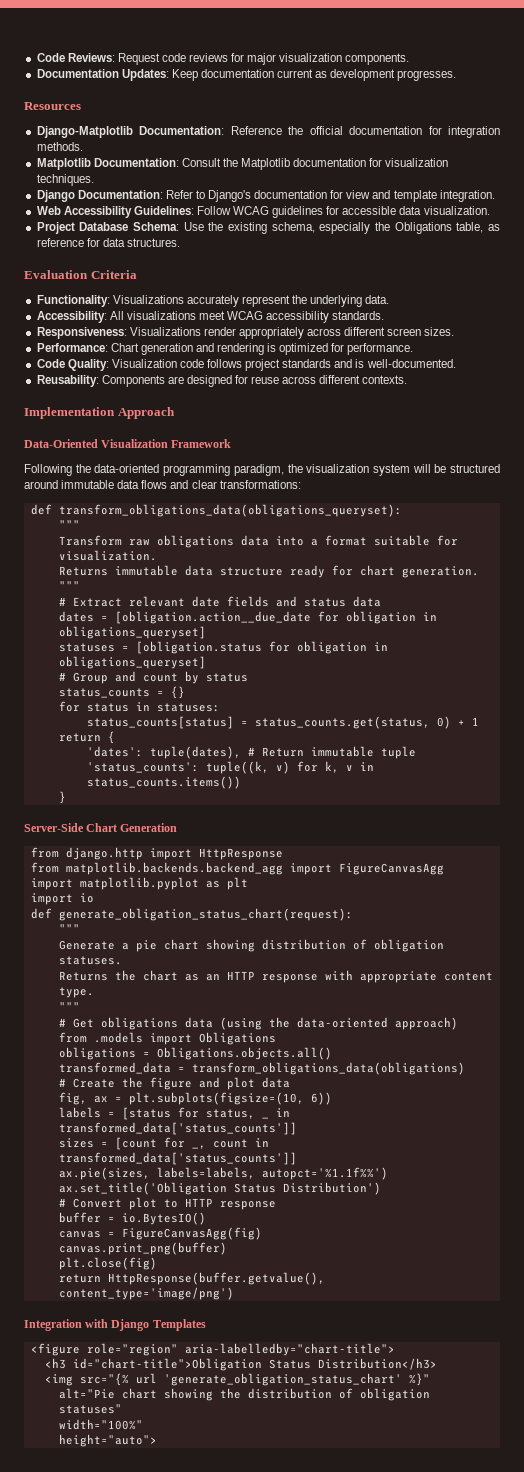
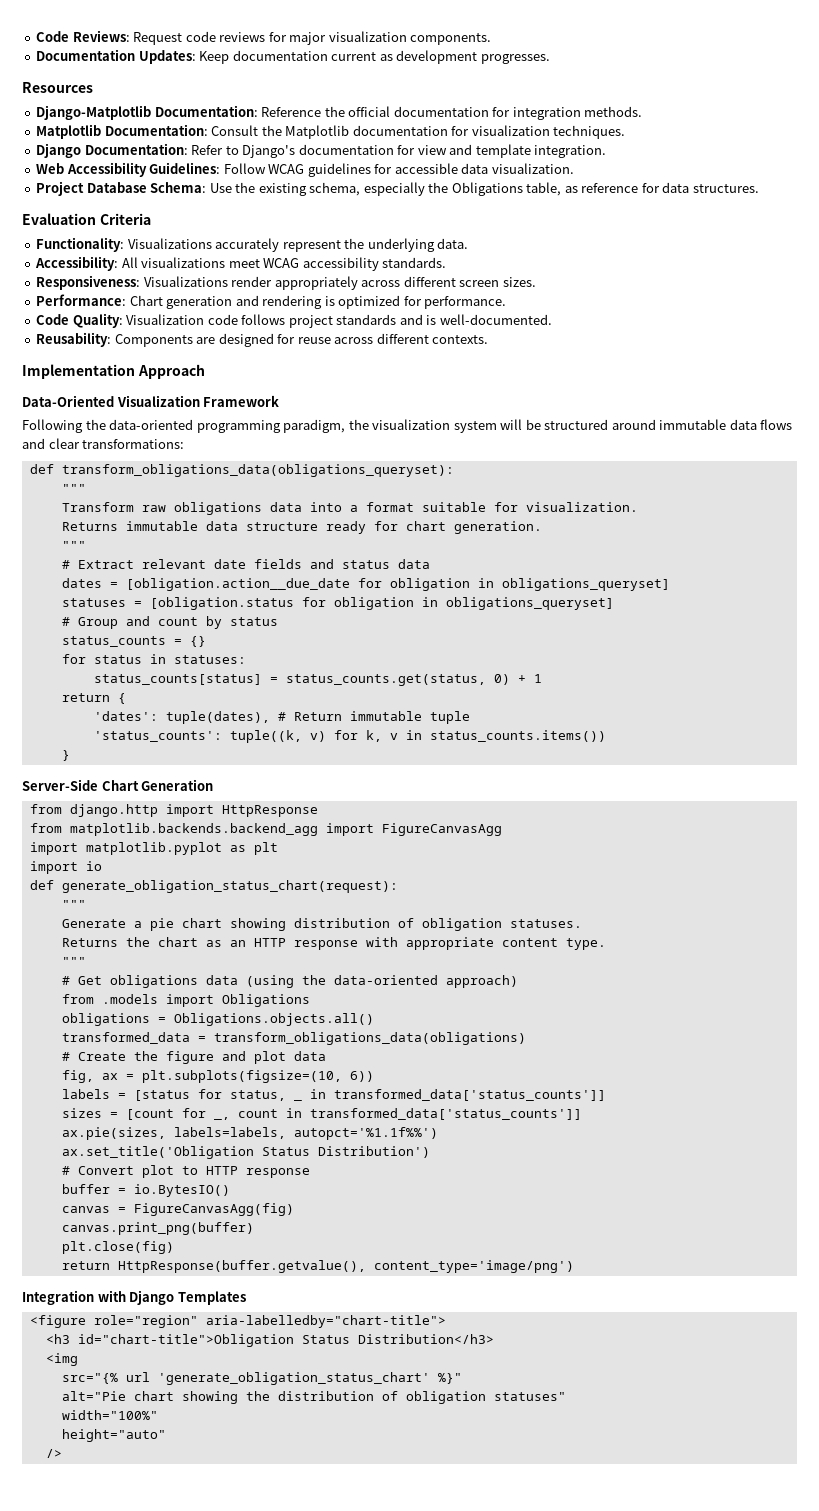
- <img src="{% url 'generate_obligation_status_chart' %}"
+ <img
+ src="{% url 'generate_obligation_status_chart' %}"
- height="auto">
+ height="auto"
+ />

